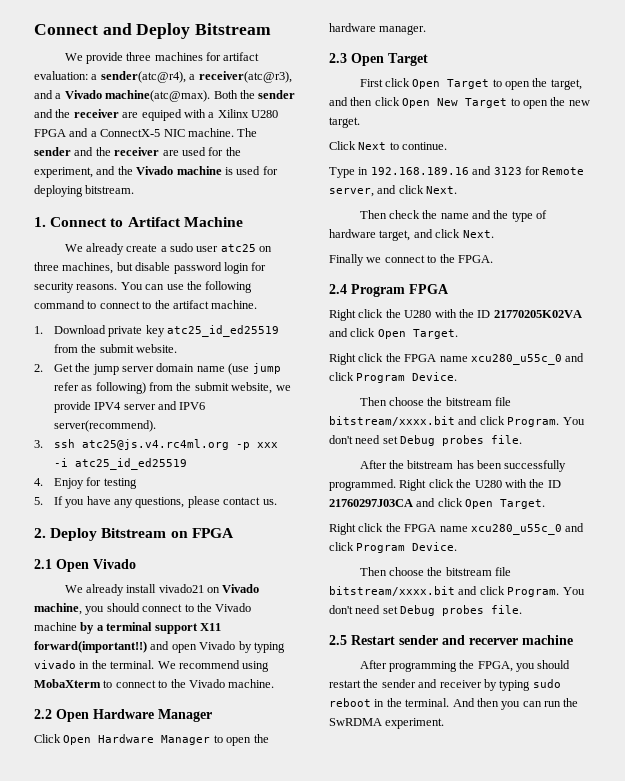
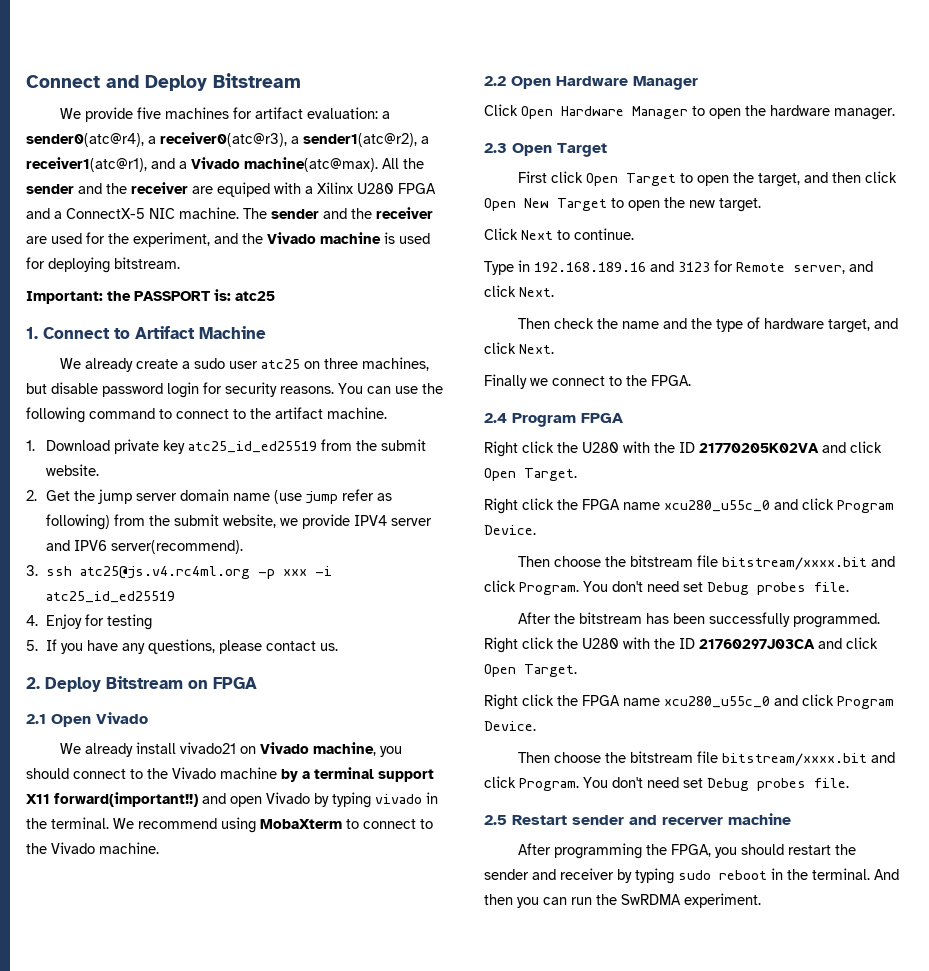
- We provide three machines for artifact evaluation: a sender(atc@r4), a receiver(atc@r3), and a Vivado machine(atc@max).
+ We provide five machines for artifact evaluation: a sender0(atc@r4), a receiver0(atc@r3), a sender1(atc@r2), a receiver1(atc@r1), and a Vivado machine(atc@max).
- Both the sender and the receiver are equiped with a Xilinx U280 FPGA and a ConnectX-5 NIC machine.
+ All the sender and the receiver are equiped with a Xilinx U280 FPGA and a ConnectX-5 NIC machine.
+ Important: the PASSPORT is: atc25

